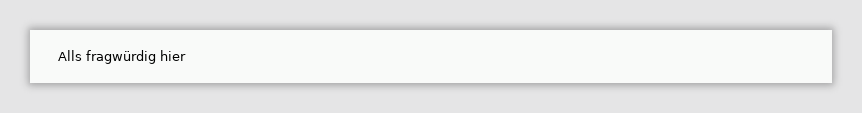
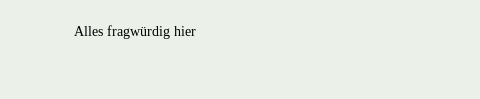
- Alls fragwürdig hier
+ Alles fragwürdig hier

